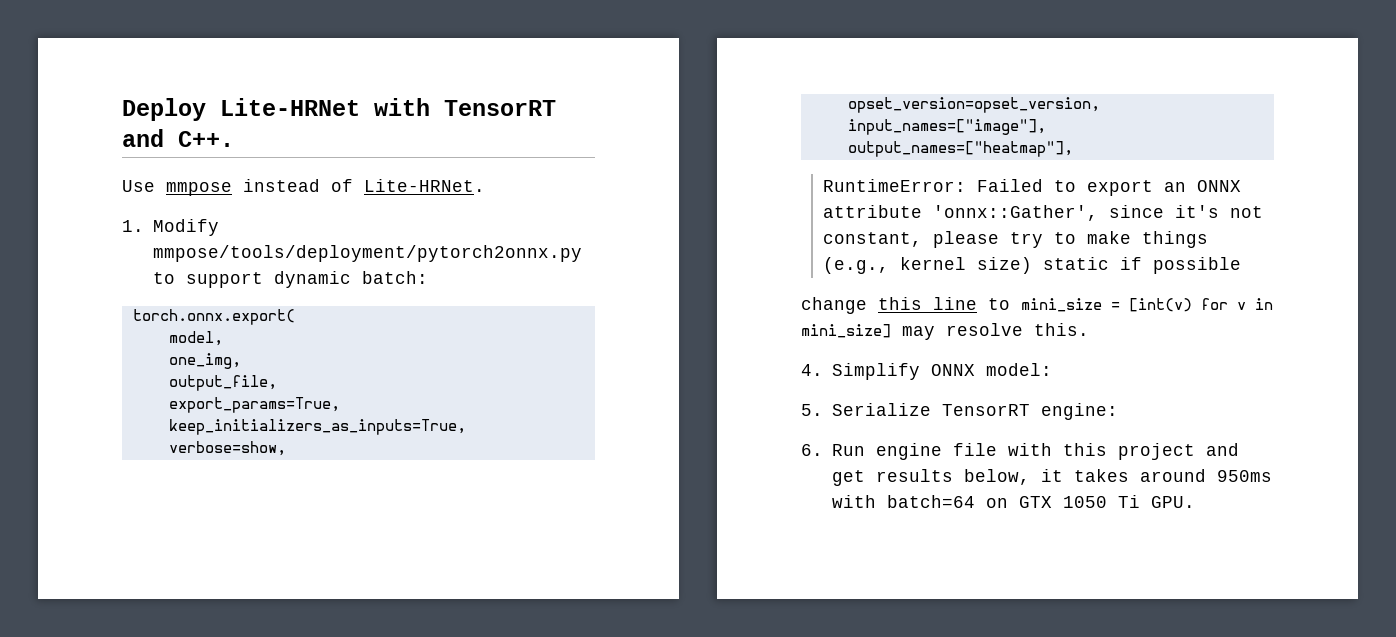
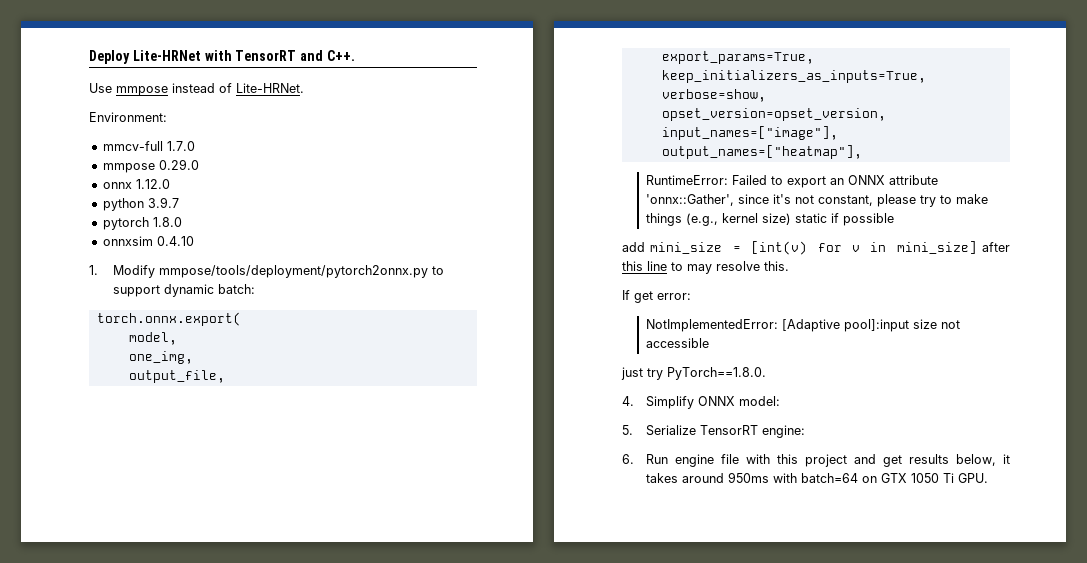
+ Environment:
+ mmcv-full 1.7.0
+ mmpose 0.29.0
+ onnx 1.12.0
+ python 3.9.7
+ pytorch 1.8.0
+ onnxsim 0.4.10
- change this line to mini_size = [int(v) for v in mini_size] may resolve this.
+ add mini_size = [int(v) for v in mini_size] after this line to may resolve this.
+ If get error:
+ NotImplementedError: [Adaptive pool]:input size not accessible
+ just try PyTorch==1.8.0.

